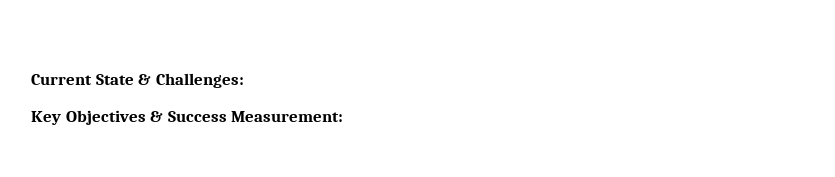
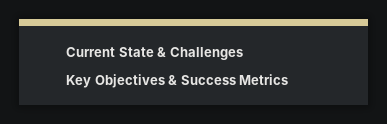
- Current State & Challenges:
+ Current State & Challenges
- Key Objectives & Success Measurement:
+ Key Objectives & Success Metrics

